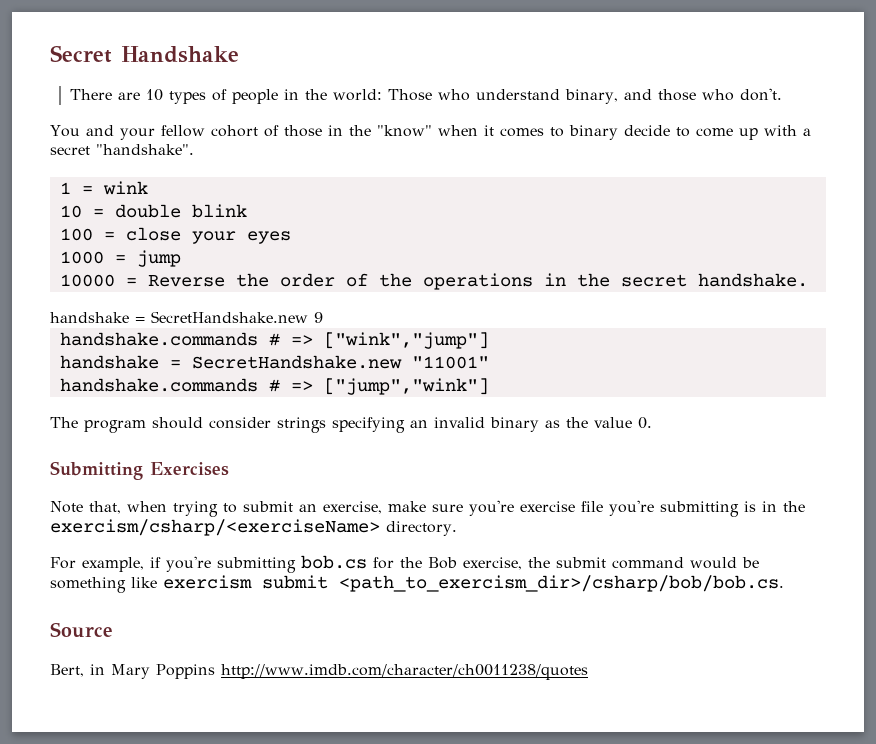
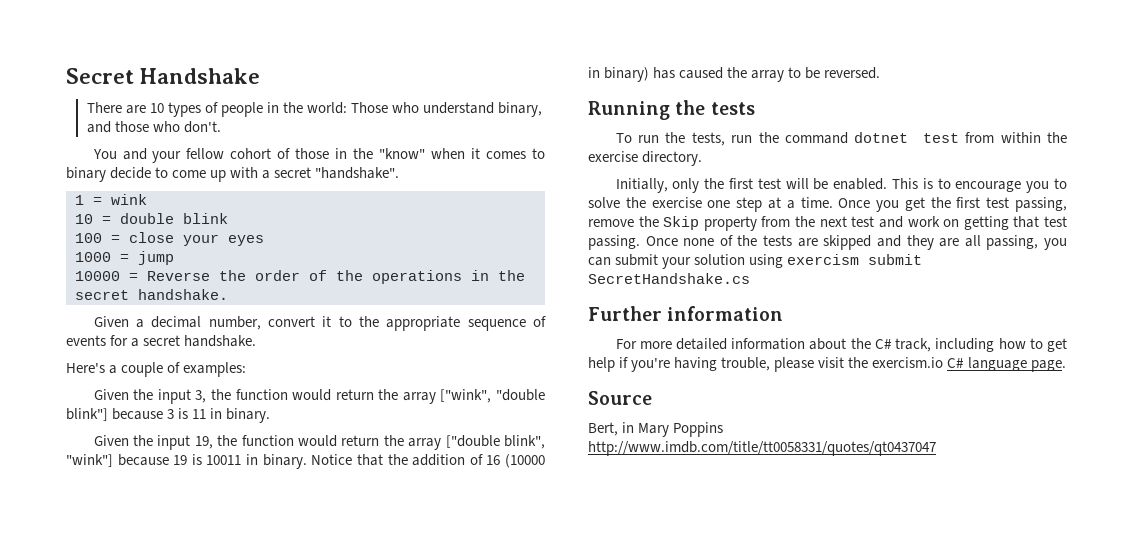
- handshake = SecretHandshake.new 9
- handshake.commands # => ["wink","jump"]
- handshake = SecretHandshake.new "11001"
- handshake.commands # => ["jump","wink"]
- The program should consider strings specifying an invalid binary as the value 0.
- Submitting Exercises
- Note that, when trying to submit an exercise, make sure you're exercise file you're submitting is in the exercism/csharp/<exerciseName> directory.
- For example, if you're submitting bob.cs for the Bob exercise, the submit command would be something like exercism submit <path_to_exercism_dir>/csharp/bob/bob.cs.
+ Given a decimal number, convert it to the appropriate sequence of events for a secret handshake.
+ Here's a couple of examples:
+ Given the input 3, the function would return the array ["wink", "double blink"] because 3 is 11 in binary.
+ Given the input 19, the function would return the array ["double blink", "wink"] because 19 is 10011 in binary. Notice that the addition of 16 (10000 in binary) has caused the array to be reversed.
+ Running the tests
+ To run the tests, run the command dotnet test from within the exercise directory.
+ Initially, only the first test will be enabled. This is to encourage you to solve the exercise one step at a time. Once you get the first test passing, remove the Skip property from the next test and work on getting that test passing. Once none of the tests are skipped and they are all passing, you can submit your solution using exercism submit SecretHandshake.cs
+ Further information
+ For more detailed information about the C# track, including how to get help if you're having trouble, please visit the exercism.io C# language page.
- Bert, in Mary Poppins http://www.imdb.com/character/ch0011238/quotes
+ Bert, in Mary Poppins http://www.imdb.com/title/tt0058331/quotes/qt0437047

